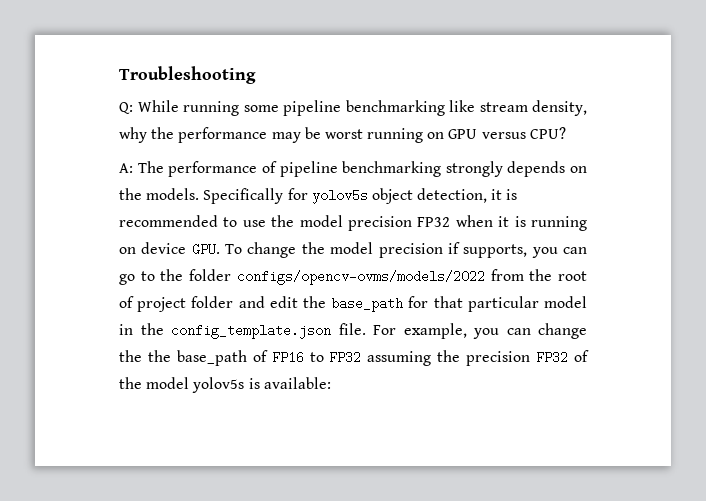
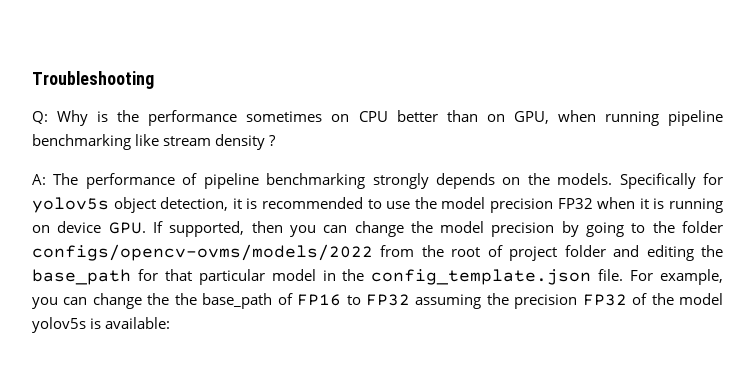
- Q: While running some pipeline benchmarking like stream density, why the performance may be worst running on GPU versus CPU?
+ Q: Why is the performance sometimes on CPU better than on GPU, when running pipeline benchmarking like stream density ?
- Specifically for yolov5s object detection, it is recommended to use the model precision FP32 when it is running on device GPU. To change the model precision if supports, you can go to the folder configs/opencv-ovms/models/2022 from the root of project folder and edit the base_path for that particular model in the config_template.json file.
+ Specifically for yolov5s object detection, it is recommended to use the model precision FP32 when it is running on device GPU. If supported, then you can change the model precision by going to the folder configs/opencv-ovms/models/2022 from the root of project folder and editing the base_path for that particular model in the config_template.json file.

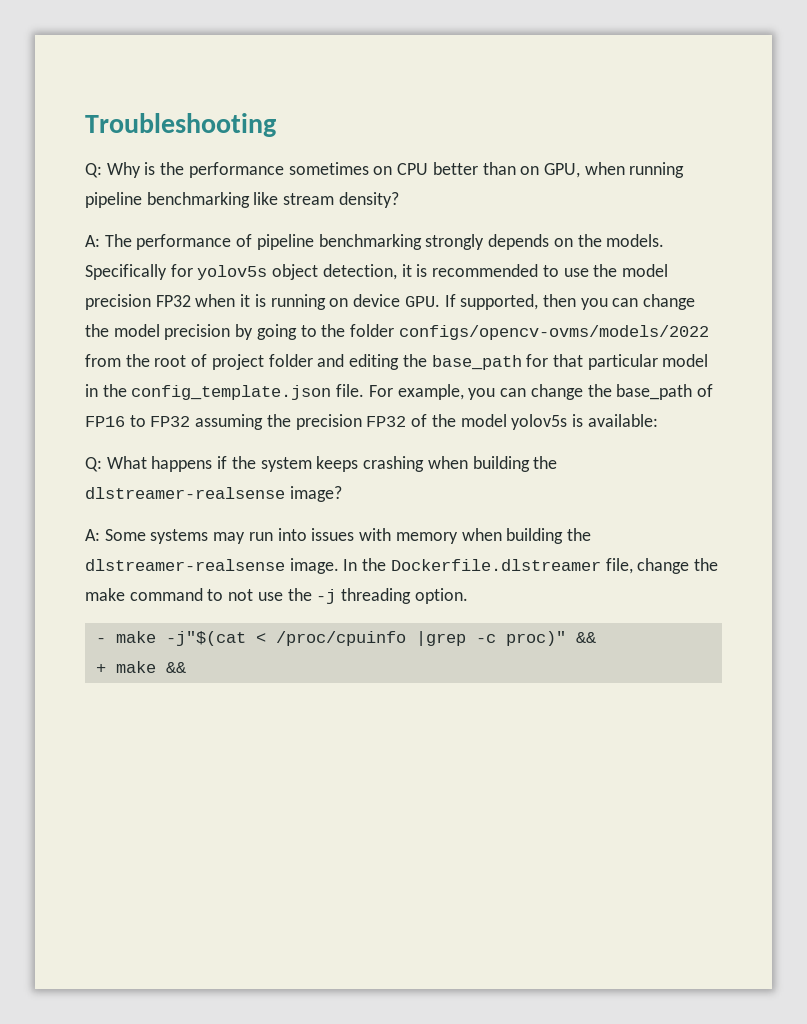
- Q: Why is the performance sometimes on CPU better than on GPU, when running pipeline benchmarking like stream density ?
+ Q: Why is the performance sometimes on CPU better than on GPU, when running pipeline benchmarking like stream density?
- For example, you can change the the base_path of FP16 to FP32 assuming the precision FP32 of the model yolov5s is available:
+ For example, you can change the base_path of FP16 to FP32 assuming the precision FP32 of the model yolov5s is available:
+ Q: What happens if the system keeps crashing when building the dlstreamer-realsense image?
+ A: Some systems may run into issues with memory when building the dlstreamer-realsense image. In the Dockerfile.dlstreamer file, change the make command to not use the -j threading option.
+ - make -j"$(cat < /proc/cpuinfo |grep -c proc)" &&
+ + make &&

